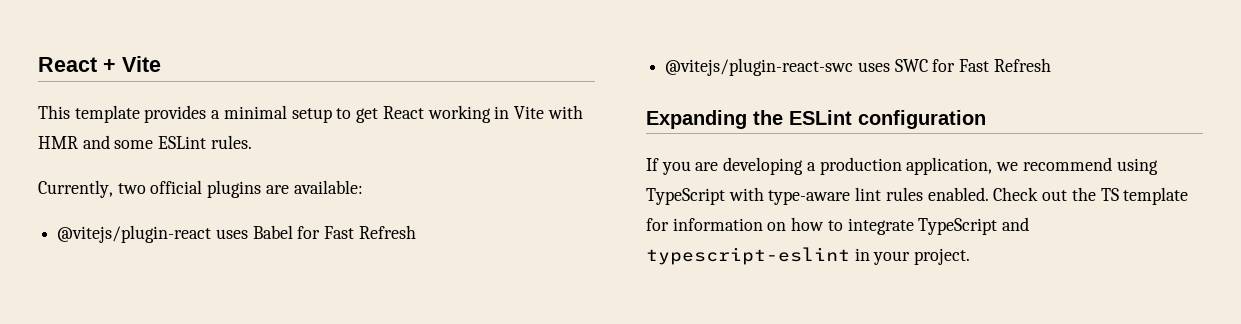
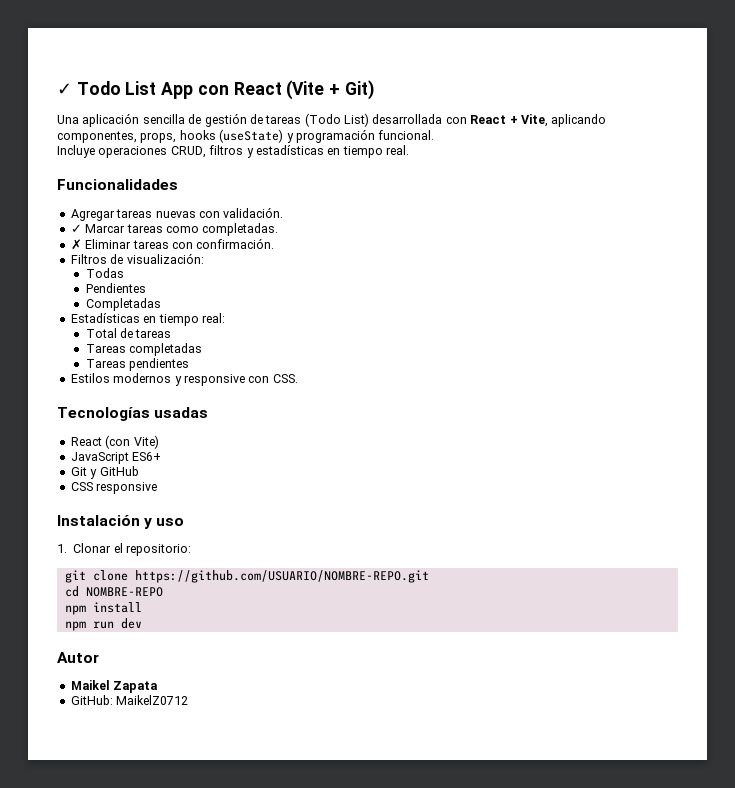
- React + Vite
- This template provides a minimal setup to get React working in Vite with HMR and some ESLint rules.
- Currently, two official plugins are available:
- @vitejs/plugin-react uses Babel for Fast Refresh
- @vitejs/plugin-react-swc uses SWC for Fast Refresh
- Expanding the ESLint configuration
- If you are developing a production application, we recommend using TypeScript with type-aware lint rules enabled. Check out the TS template for information on how to integrate TypeScript and typescript-eslint in your project.
+ ✓ Todo List App con React (Vite + Git)
+ Una aplicación sencilla de gestión de tareas (Todo List) desarrollada con React + Vite, aplicando componentes, props, hooks (useState) y programación funcional.
+ Incluye operaciones CRUD, filtros y estadísticas en tiempo real.
+ Funcionalidades
+ Agregar tareas nuevas con validación.
+ ✓ Marcar tareas como completadas.
+ ✗ Eliminar tareas con confirmación.
+ Filtros de visualización:
+ Todas
+ Pendientes
+ Completadas
+ Estadísticas en tiempo real:
+ Total de tareas
+ Tareas completadas
+ Tareas pendientes
+ Estilos modernos y responsive con CSS.
+ Tecnologías usadas
+ React (con Vite)
+ JavaScript ES6+
+ Git y GitHub
+ CSS responsive
+ Instalación y uso
+ 1. Clonar el repositorio:
+ git clone https://github.com/USUARIO/NOMBRE-REPO.git
+ cd NOMBRE-REPO
+ npm install
+ npm run dev
+ Autor
+ Maikel Zapata
+ GitHub: MaikelZ0712

